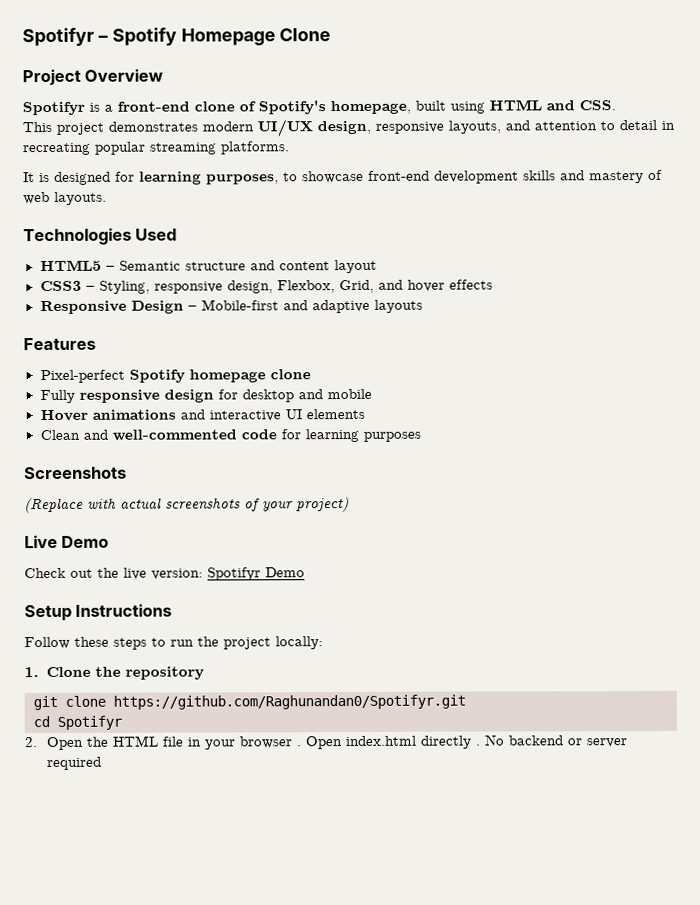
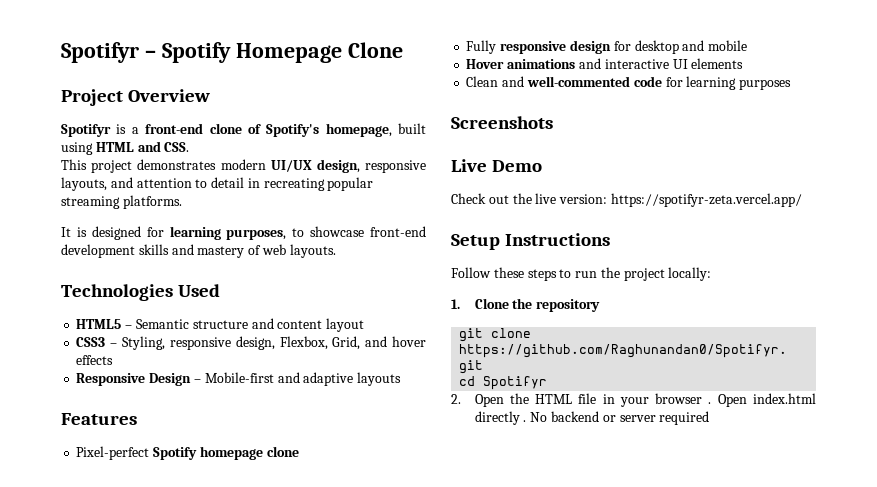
- (Replace with actual screenshots of your project)
- Check out the live version: Spotifyr Demo
+ Check out the live version: https://spotifyr-zeta.vercel.app/

